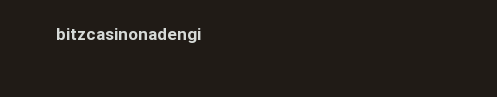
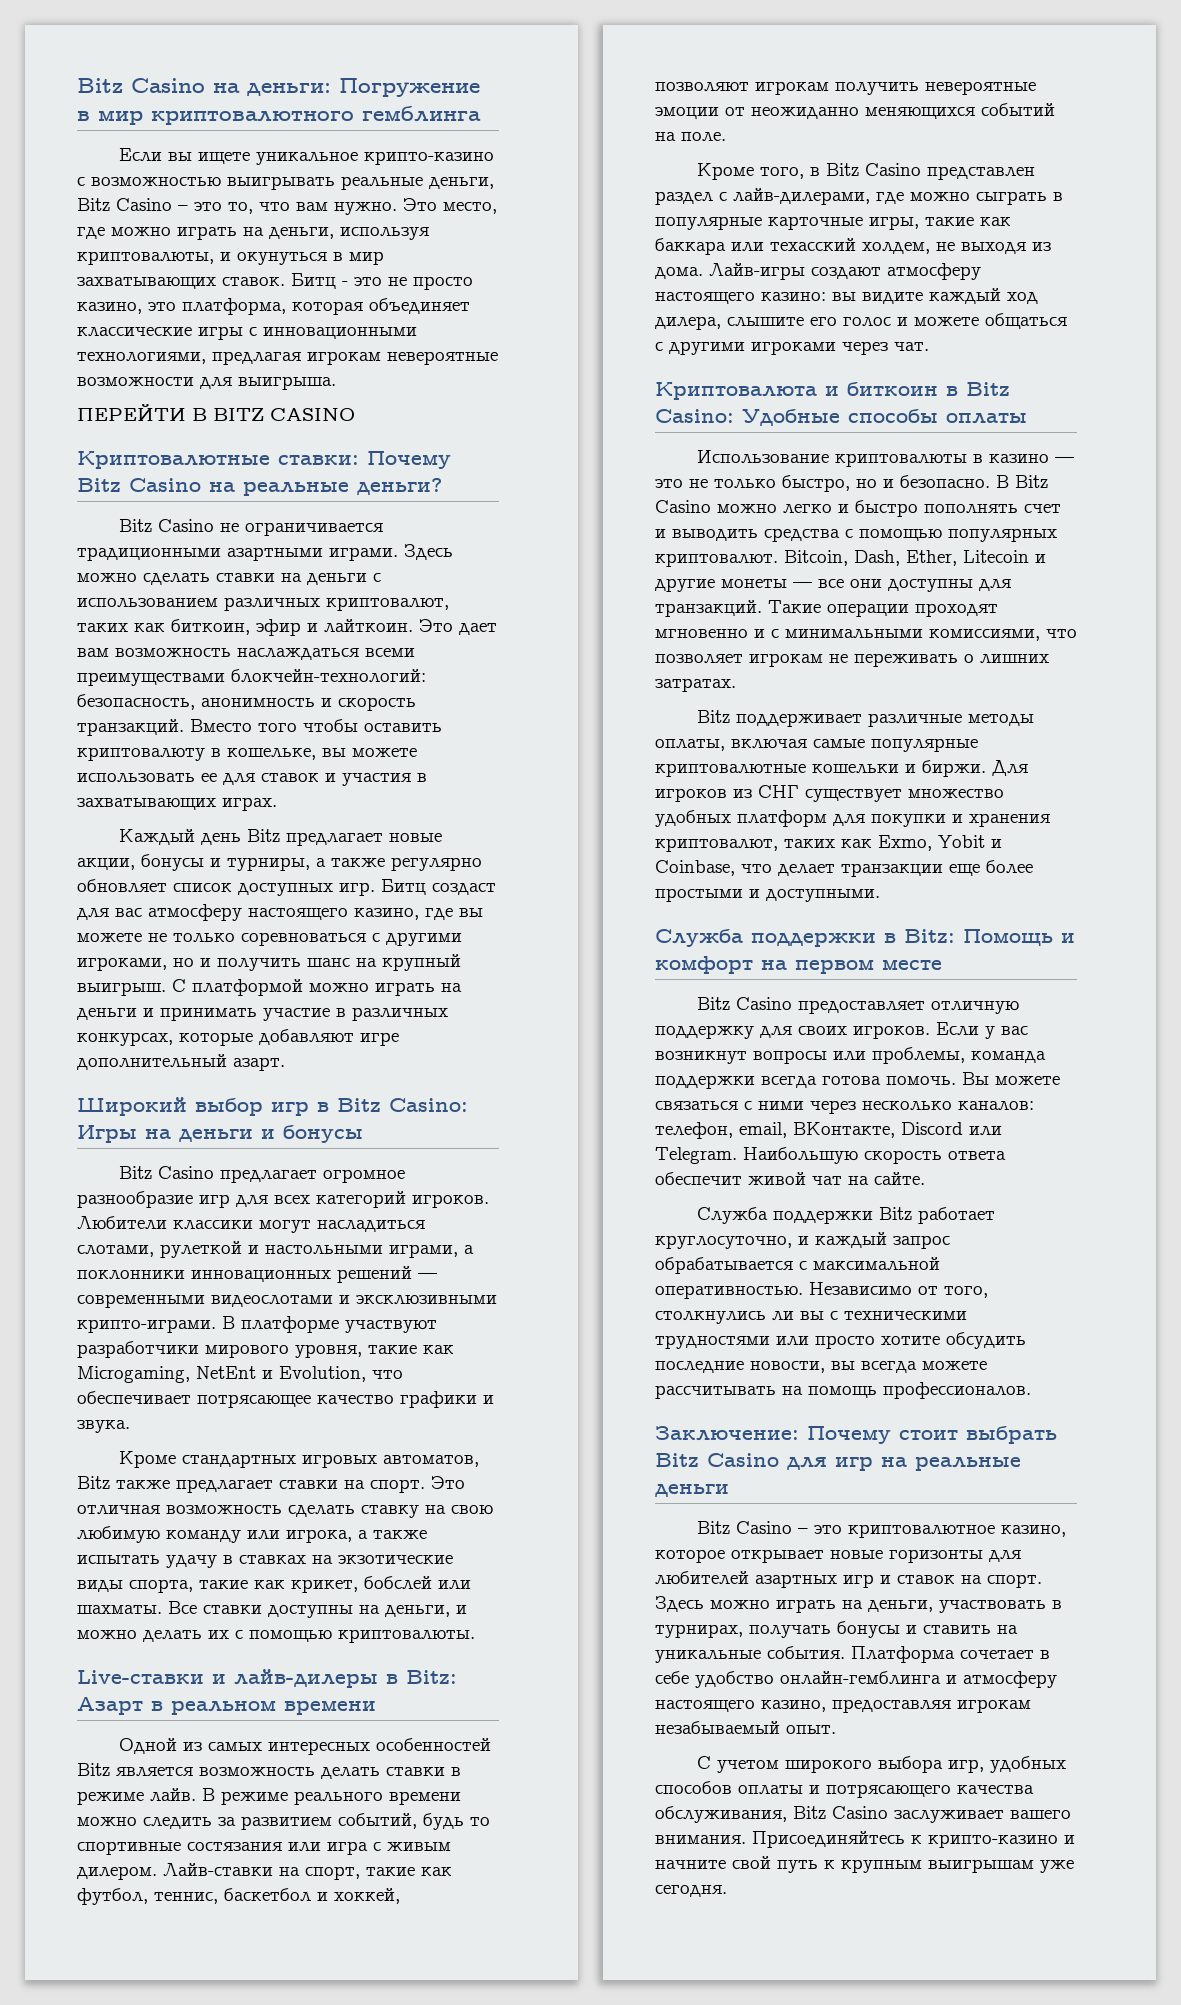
- bitzcasinonadengi
+ Bitz Casino на деньги: Погружение в мир криптовалютного гемблинга
+ Если вы ищете уникальное крипто-казино с возможностью выигрывать реальные деньги, Bitz Casino – это то, что вам нужно. Это место, где можно играть на деньги, используя криптовалюты, и окунуться в мир захватывающих ставок. Битц - это не просто казино, это платформа, которая объединяет классические игры с инновационными технологиями, предлагая игрокам невероятные возможности для выигрыша.
+ ПЕРЕЙТИ В BITZ CASINO
+ Криптовалютные ставки: Почему Bitz Casino на реальные деньги?
+ Bitz Casino не ограничивается традиционными азартными играми. Здесь можно сделать ставки на деньги с использованием различных криптовалют, таких как биткоин, эфир и лайткоин. Это дает вам возможность наслаждаться всеми преимуществами блокчейн-технологий: безопасность, анонимность и скорость транзакций. Вместо того чтобы оставить криптовалюту в кошельке, вы можете использовать ее для ставок и участия в захватывающих играх.
+ Каждый день Bitz предлагает новые акции, бонусы и турниры, а также регулярно обновляет список доступных игр. Битц создаст для вас атмосферу настоящего казино, где вы можете не только соревноваться с другими игроками, но и получить шанс на крупный выигрыш. С платформой можно играть на деньги и принимать участие в различных конкурсах, которые добавляют игре дополнительный азарт.
+ Широкий выбор игр в Bitz Casino: Игры на деньги и бонусы
+ Bitz Casino предлагает огромное разнообразие игр для всех категорий игроков. Любители классики могут насладиться слотами, рулеткой и настольными играми, а поклонники инновационных решений — современными видеослотами и эксклюзивными крипто-играми. В платформе участвуют разработчики мирового уровня, такие как Microgaming, NetEnt и Evolution, что обеспечивает потрясающее качество графики и звука.
+ Кроме стандартных игровых автоматов, Bitz также предлагает ставки на спорт. Это отличная возможность сделать ставку на свою любимую команду или игрока, а также испытать удачу в ставках на экзотические виды спорта, такие как крикет, бобслей или шахматы. Все ставки доступны на деньги, и можно делать их с помощью криптовалюты.
+ Live-ставки и лайв-дилеры в Bitz: Азарт в реальном времени
+ Одной из самых интересных особенностей Bitz является возможность делать ставки в режиме лайв. В режиме реального времени можно следить за развитием событий, будь то спортивные состязания или игра с живым дилером. Лайв-ставки на спорт, такие как футбол, теннис, баскетбол и хоккей, позволяют игрокам получить невероятные эмоции от неожиданно меняющихся событий на поле.
+ Кроме того, в Bitz Casino представлен раздел с лайв-дилерами, где можно сыграть в популярные карточные игры, такие как баккара или техасский холдем, не выходя из дома. Лайв-игры создают атмосферу настоящего казино: вы видите каждый ход дилера, слышите его голос и можете общаться с другими игроками через чат.
+ Криптовалюта и биткоин в Bitz Casino: Удобные способы оплаты
+ Использование криптовалюты в казино — это не только быстро, но и безопасно. В Bitz Casino можно легко и быстро пополнять счет и выводить средства с помощью популярных криптовалют. Bitcoin, Dash, Ether, Litecoin и другие монеты — все они доступны для транзакций. Такие операции проходят мгновенно и с минимальными комиссиями, что позволяет игрокам не переживать о лишних затратах.
+ Bitz поддерживает различные методы оплаты, включая самые популярные криптовалютные кошельки и биржи. Для игроков из СНГ существует множество удобных платформ для покупки и хранения криптовалют, таких как Exmo, Yobit и Coinbase, что делает транзакции еще более простыми и доступными.
+ Служба поддержки в Bitz: Помощь и комфорт на первом месте
+ Bitz Casino предоставляет отличную поддержку для своих игроков. Если у вас возникнут вопросы или проблемы, команда поддержки всегда готова помочь. Вы можете связаться с ними через несколько каналов: телефон, email, ВКонтакте, Discord или Telegram. Наибольшую скорость ответа обеспечит живой чат на сайте.
+ Служба поддержки Bitz работает круглосуточно, и каждый запрос обрабатывается с максимальной оперативностью. Независимо от того, столкнулись ли вы с техническими трудностями или просто хотите обсудить последние новости, вы всегда можете рассчитывать на помощь профессионалов.
+ Заключение: Почему стоит выбрать Bitz Casino для игр на реальные деньги
+ Bitz Casino – это криптовалютное казино, которое открывает новые горизонты для любителей азартных игр и ставок на спорт. Здесь можно играть на деньги, участвовать в турнирах, получать бонусы и ставить на уникальные события. Платформа сочетает в себе удобство онлайн-гемблинга и атмосферу настоящего казино, предоставляя игрокам незабываемый опыт.
+ С учетом широкого выбора игр, удобных способов оплаты и потрясающего качества обслуживания, Bitz Casino заслуживает вашего внимания. Присоединяйтесь к крипто-казино и начните свой путь к крупным выигрышам уже сегодня.

